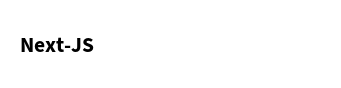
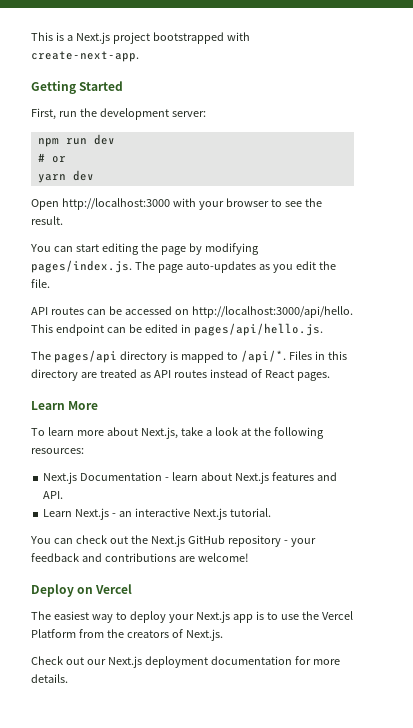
- Next-JS
+ This is a Next.js project bootstrapped with create-next-app.
+ Getting Started
+ First, run the development server:
+ npm run dev
+ # or
+ yarn dev
+ Open http://localhost:3000 with your browser to see the result.
+ You can start editing the page by modifying pages/index.js. The page auto-updates as you edit the file.
+ API routes can be accessed on http://localhost:3000/api/hello. This endpoint can be edited in pages/api/hello.js.
+ The pages/api directory is mapped to /api/*. Files in this directory are treated as API routes instead of React pages.
+ Learn More
+ To learn more about Next.js, take a look at the following resources:
+ Next.js Documentation - learn about Next.js features and API.
+ Learn Next.js - an interactive Next.js tutorial.
+ You can check out the Next.js GitHub repository - your feedback and contributions are welcome!
+ Deploy on Vercel
+ The easiest way to deploy your Next.js app is to use the Vercel Platform from the creators of Next.js.
+ Check out our Next.js deployment documentation for more details.

